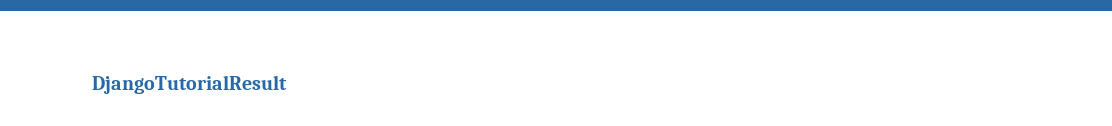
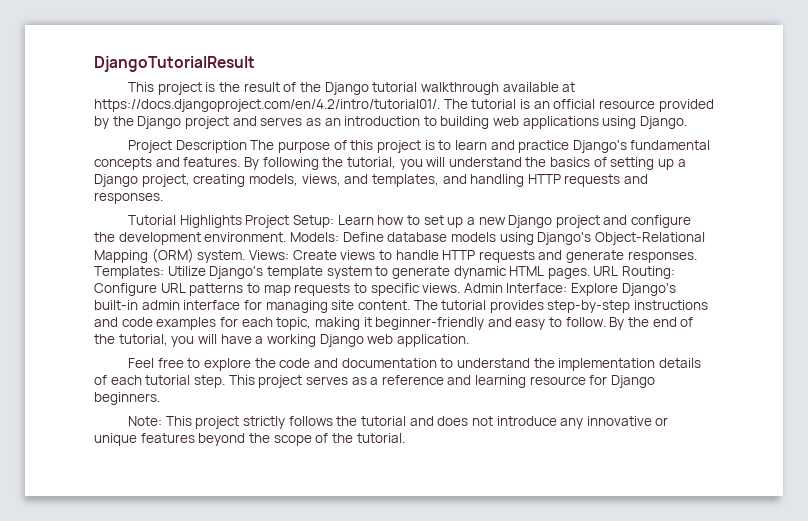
+ This project is the result of the Django tutorial walkthrough available at https://docs.djangoproject.com/en/4.2/intro/tutorial01/. The tutorial is an official resource provided by the Django project and serves as an introduction to building web applications using Django.
+ Project Description The purpose of this project is to learn and practice Django's fundamental concepts and features. By following the tutorial, you will understand the basics of setting up a Django project, creating models, views, and templates, and handling HTTP requests and responses.
+ Tutorial Highlights Project Setup: Learn how to set up a new Django project and configure the development environment. Models: Define database models using Django's Object-Relational Mapping (ORM) system. Views: Create views to handle HTTP requests and generate responses. Templates: Utilize Django's template system to generate dynamic HTML pages. URL Routing: Configure URL patterns to map requests to specific views. Admin Interface: Explore Django's built-in admin interface for managing site content. The tutorial provides step-by-step instructions and code examples for each topic, making it beginner-friendly and easy to follow. By the end of the tutorial, you will have a working Django web application.
+ Feel free to explore the code and documentation to understand the implementation details of each tutorial step. This project serves as a reference and learning resource for Django beginners.
+ Note: This project strictly follows the tutorial and does not introduce any innovative or unique features beyond the scope of the tutorial.

